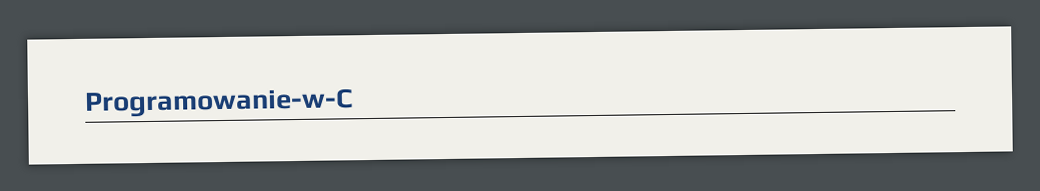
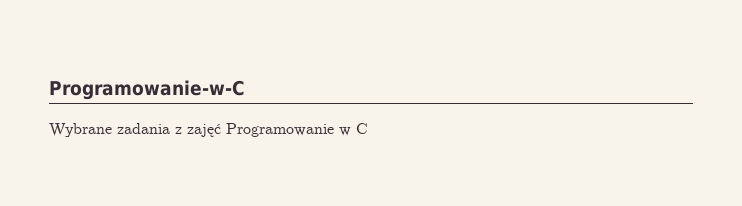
+ Wybrane zadania z zajęć Programowanie w C

